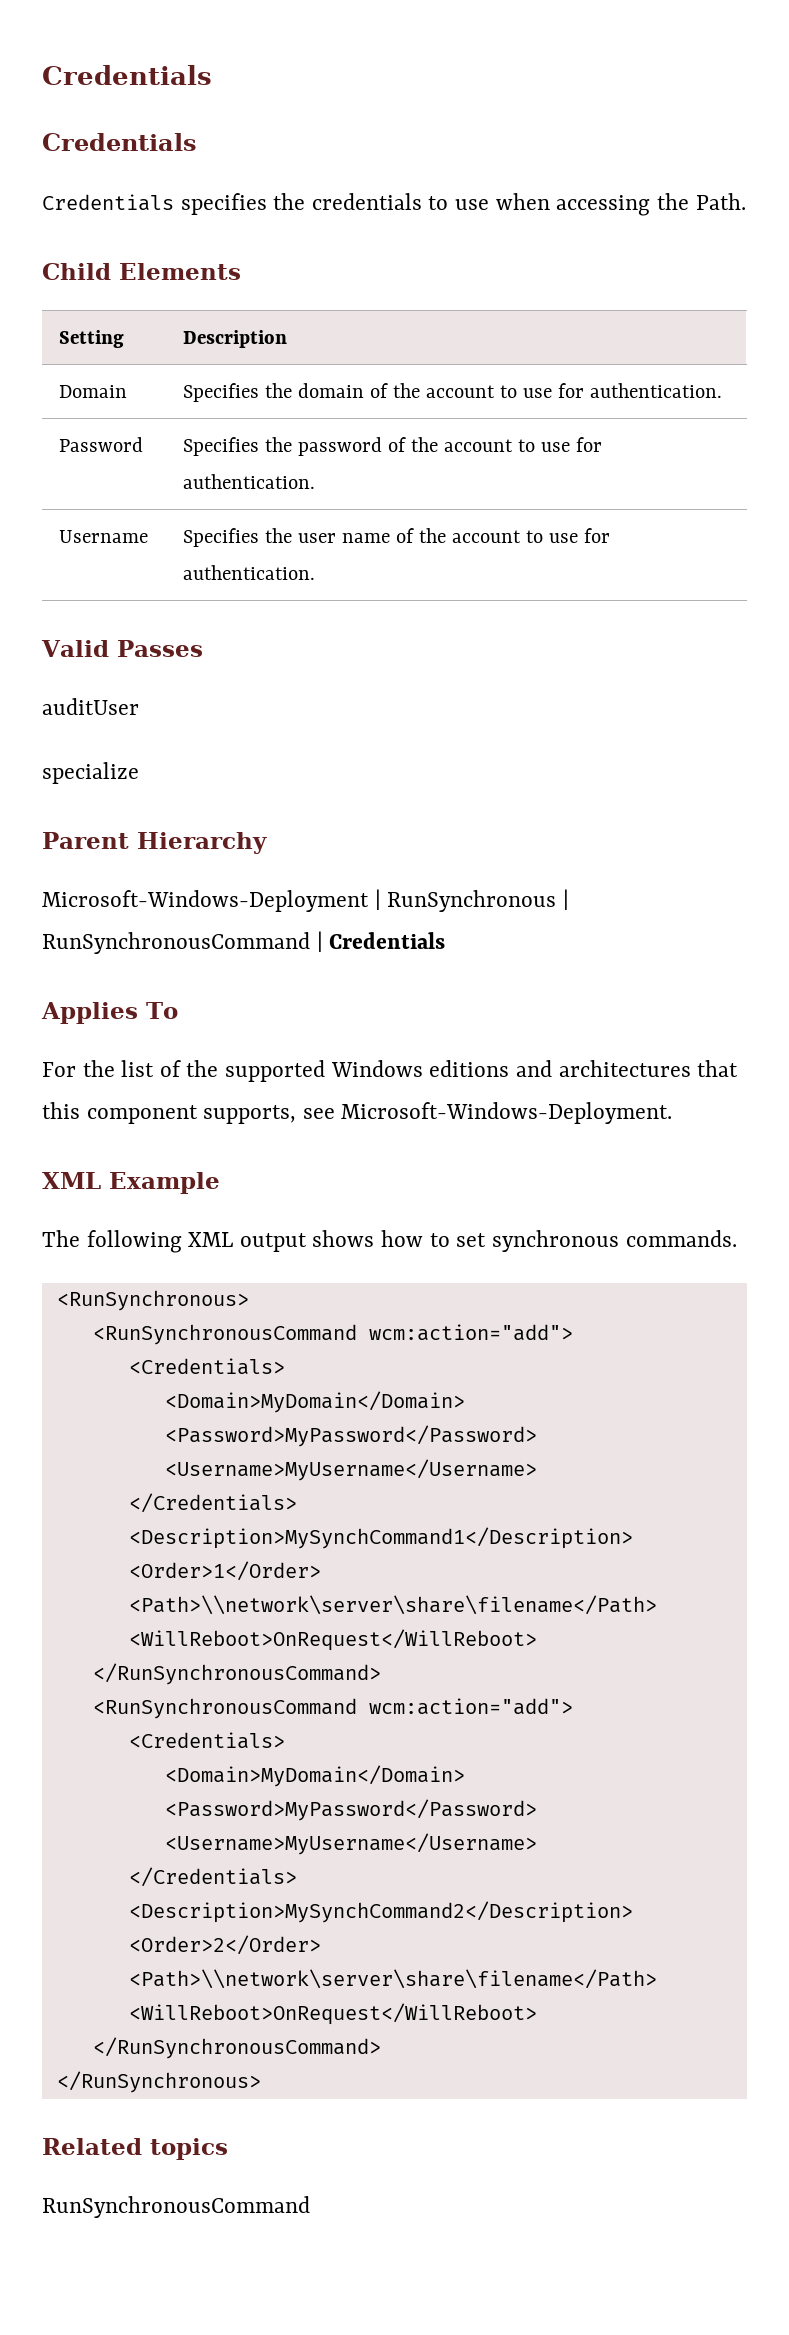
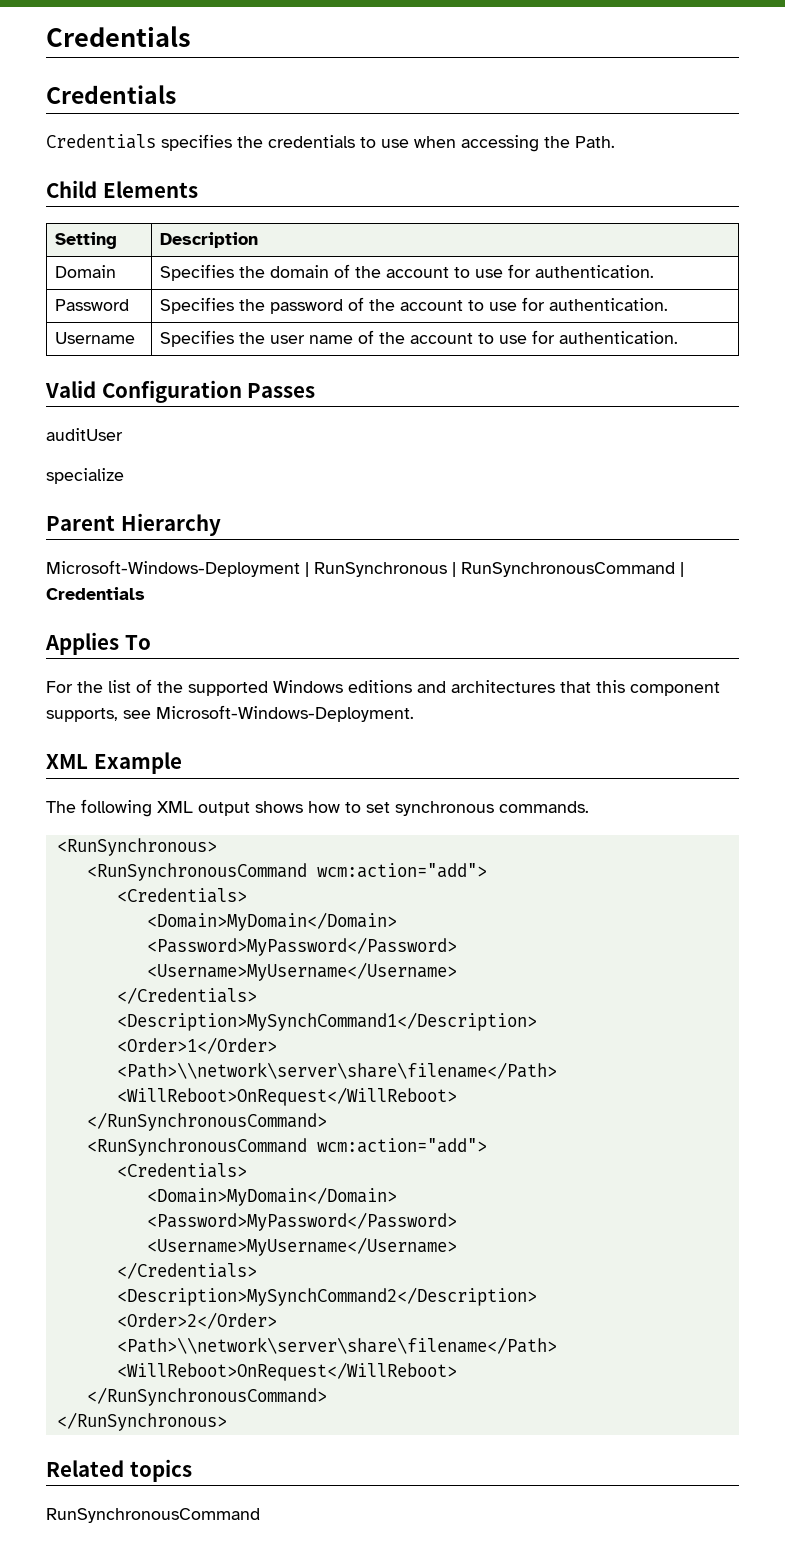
- Valid Passes
+ Valid Configuration Passes

